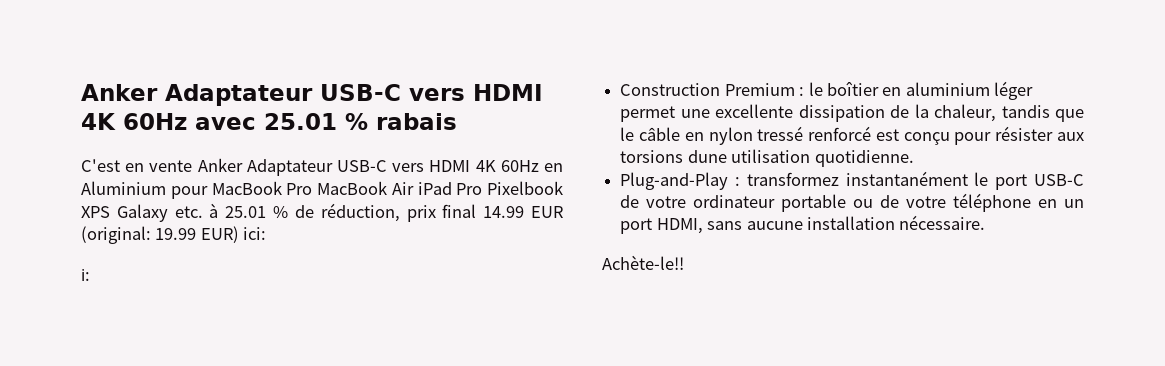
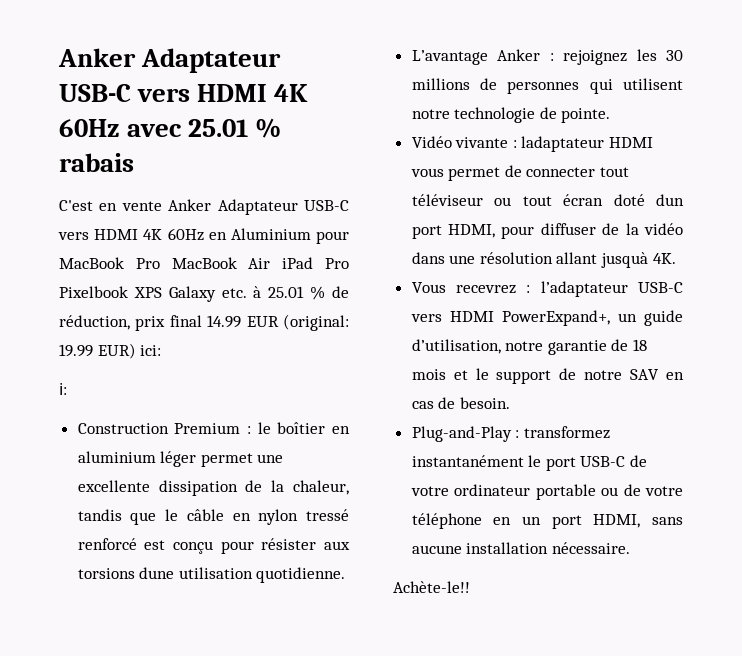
+ L’avantage Anker : rejoignez les 30 millions de personnes qui utilisent notre technologie de pointe.
+ Vidéo vivante : ladaptateur HDMI vous permet de connecter tout téléviseur ou tout écran doté dun port HDMI, pour diffuser de la vidéo dans une résolution allant jusquà 4K.
+ Vous recevrez : l’adaptateur USB-C vers HDMI PowerExpand+, un guide d’utilisation, notre garantie de 18 mois et le support de notre SAV en cas de besoin.

